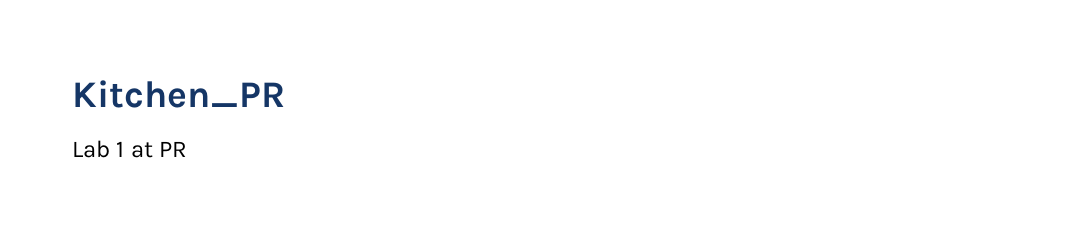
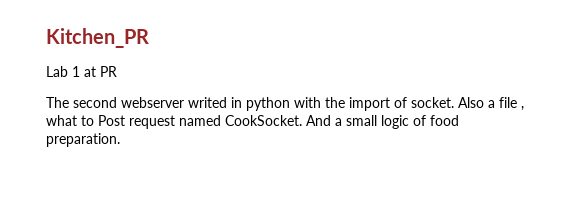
+ The second webserver writed in python with the import of socket. Also a file , what to Post request named CookSocket. And a small logic of food preparation.

